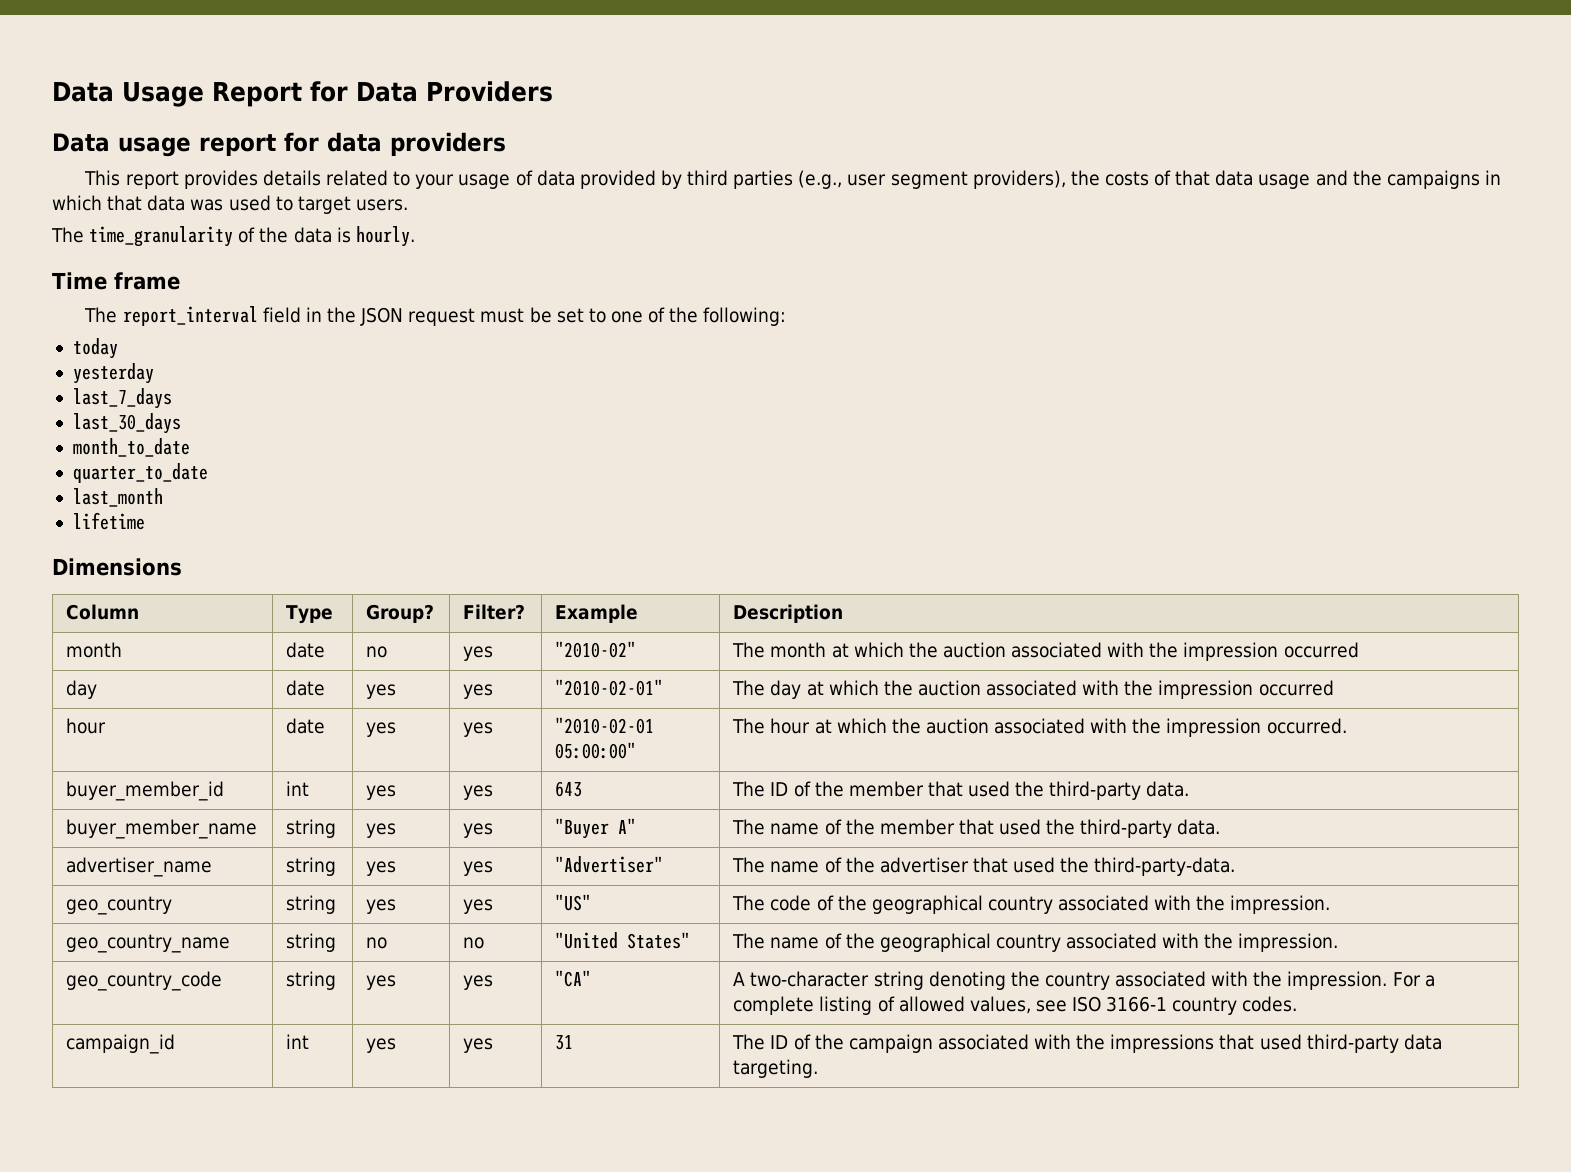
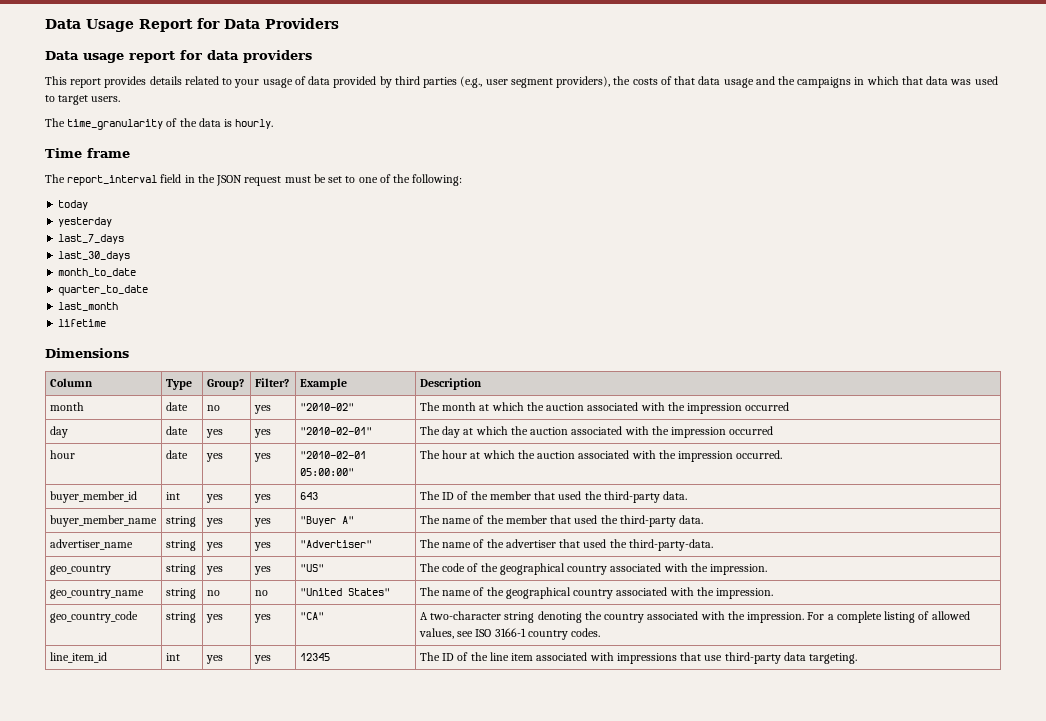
- campaign_id | int | yes | yes | 31 | The ID of the campaign associated with the impressions that used third-party data targeting.
+ line_item_id | int | yes | yes | 12345 | The ID of the line item associated with impressions that use third-party data targeting.

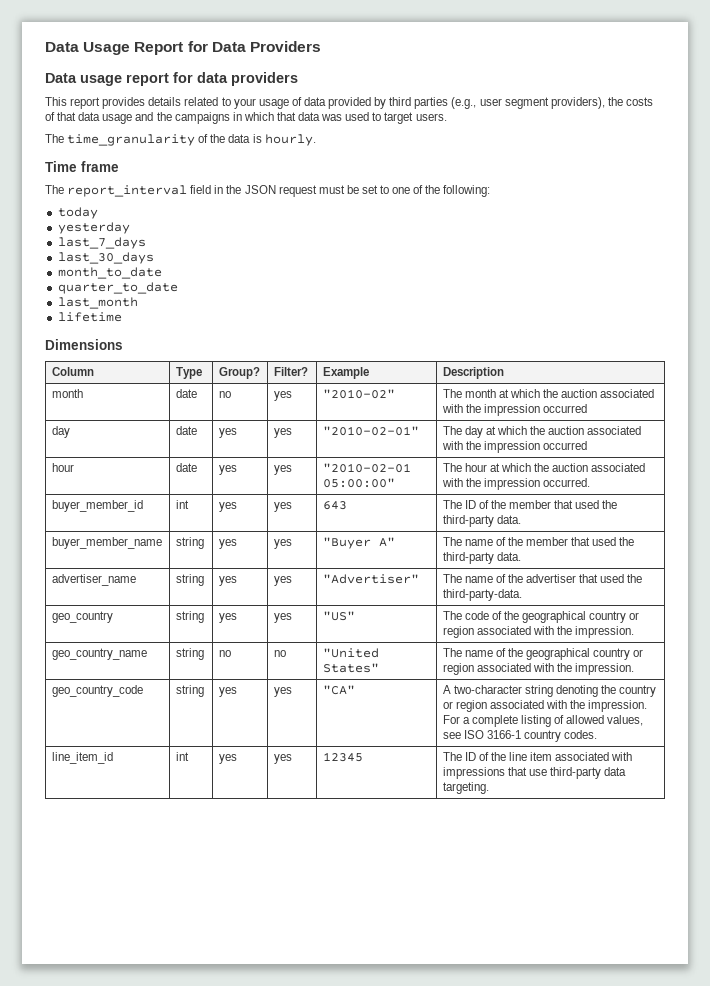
- geo_country | string | yes | yes | "US" | The code of the geographical country associated with the impression.
+ geo_country | string | yes | yes | "US" | The code of the geographical country or region associated with the impression.
- geo_country_name | string | no | no | "United States" | The name of the geographical country associated with the impression.
+ geo_country_name | string | no | no | "United States" | The name of the geographical country or region associated with the impression.
- geo_country_code | string | yes | yes | "CA" | A two-character string denoting the country associated with the impression. For a complete listing of allowed values, see ISO 3166-1 country codes.
+ geo_country_code | string | yes | yes | "CA" | A two-character string denoting the country or region associated with the impression. For a complete listing of allowed values, see ISO 3166-1 country codes.

